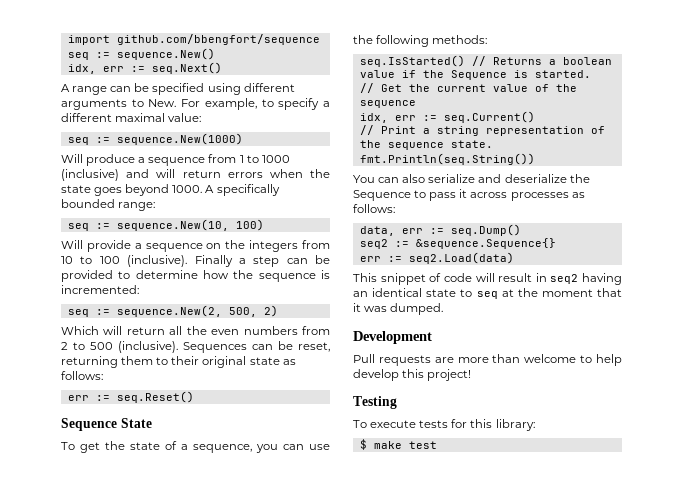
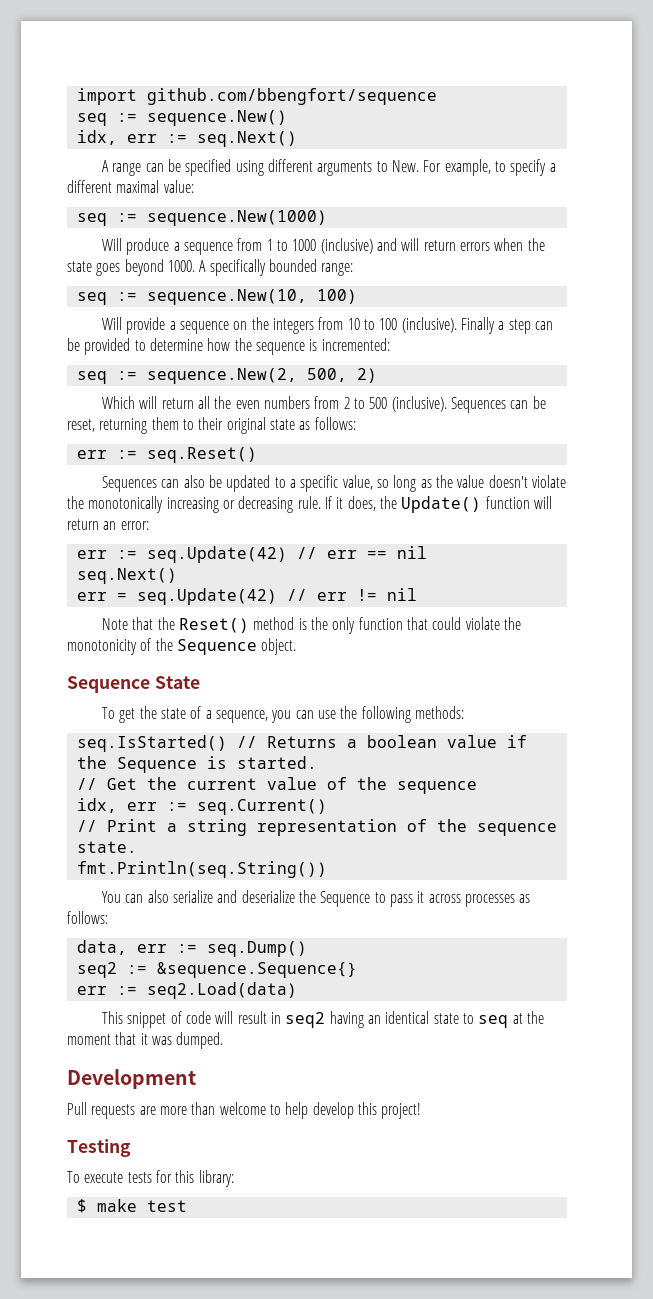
+ Sequences can also be updated to a specific value, so long as the value doesn't violate the monotonically increasing or decreasing rule. If it does, the Update() function will return an error:
+ err := seq.Update(42) // err == nil
+ seq.Next()
+ err = seq.Update(42) // err != nil
+ Note that the Reset() method is the only function that could violate the monotonicity of the Sequence object.

